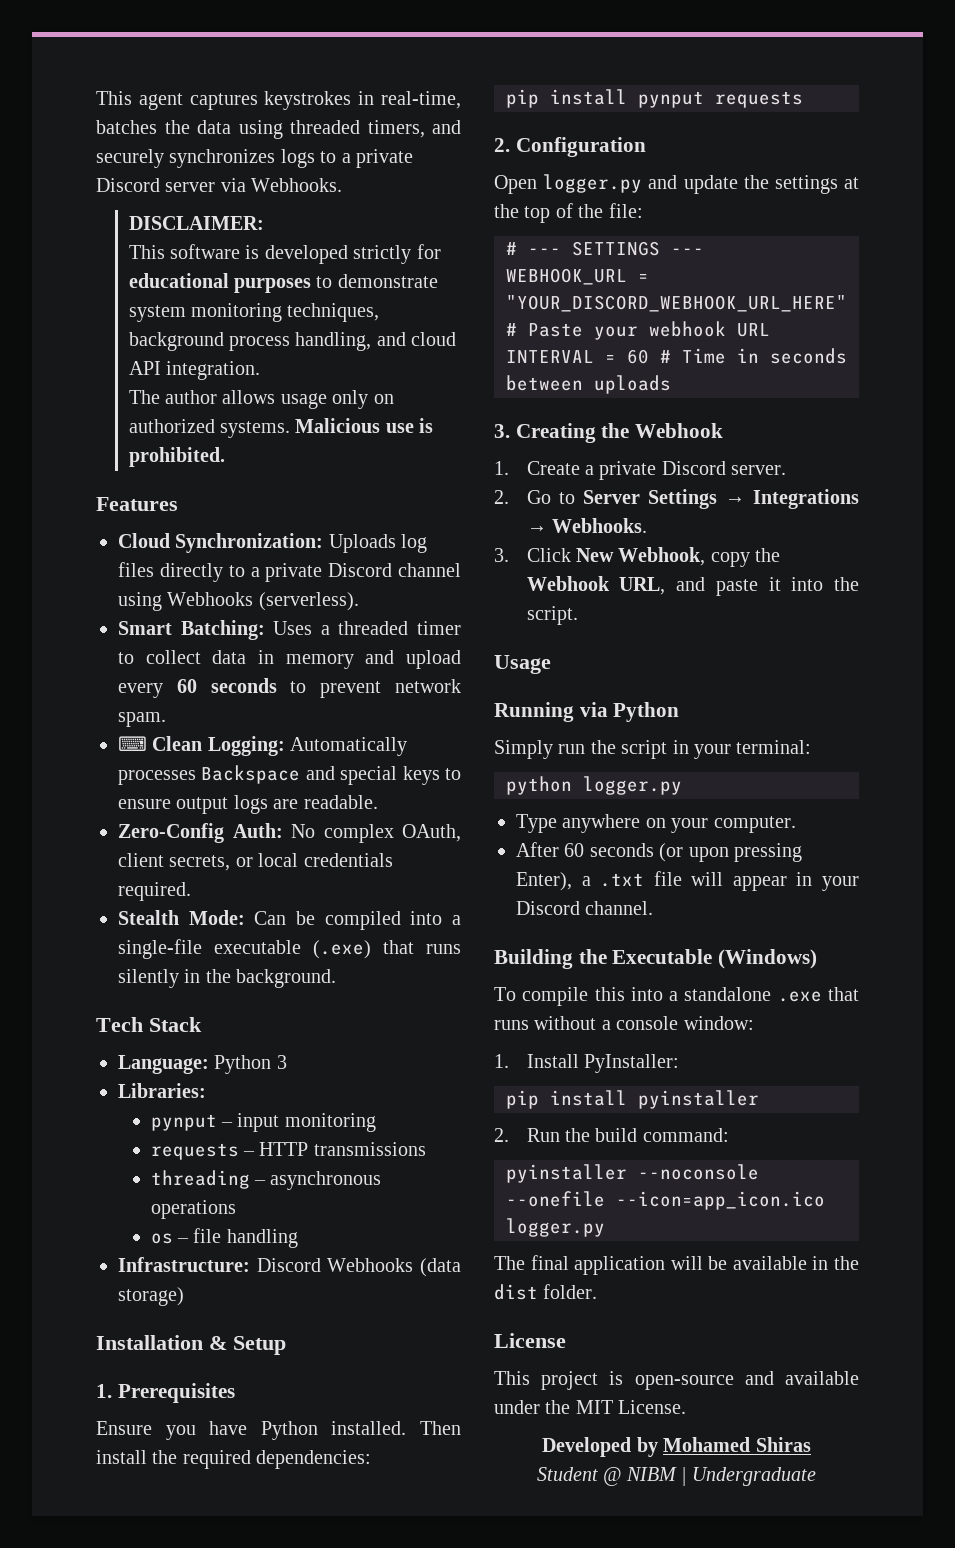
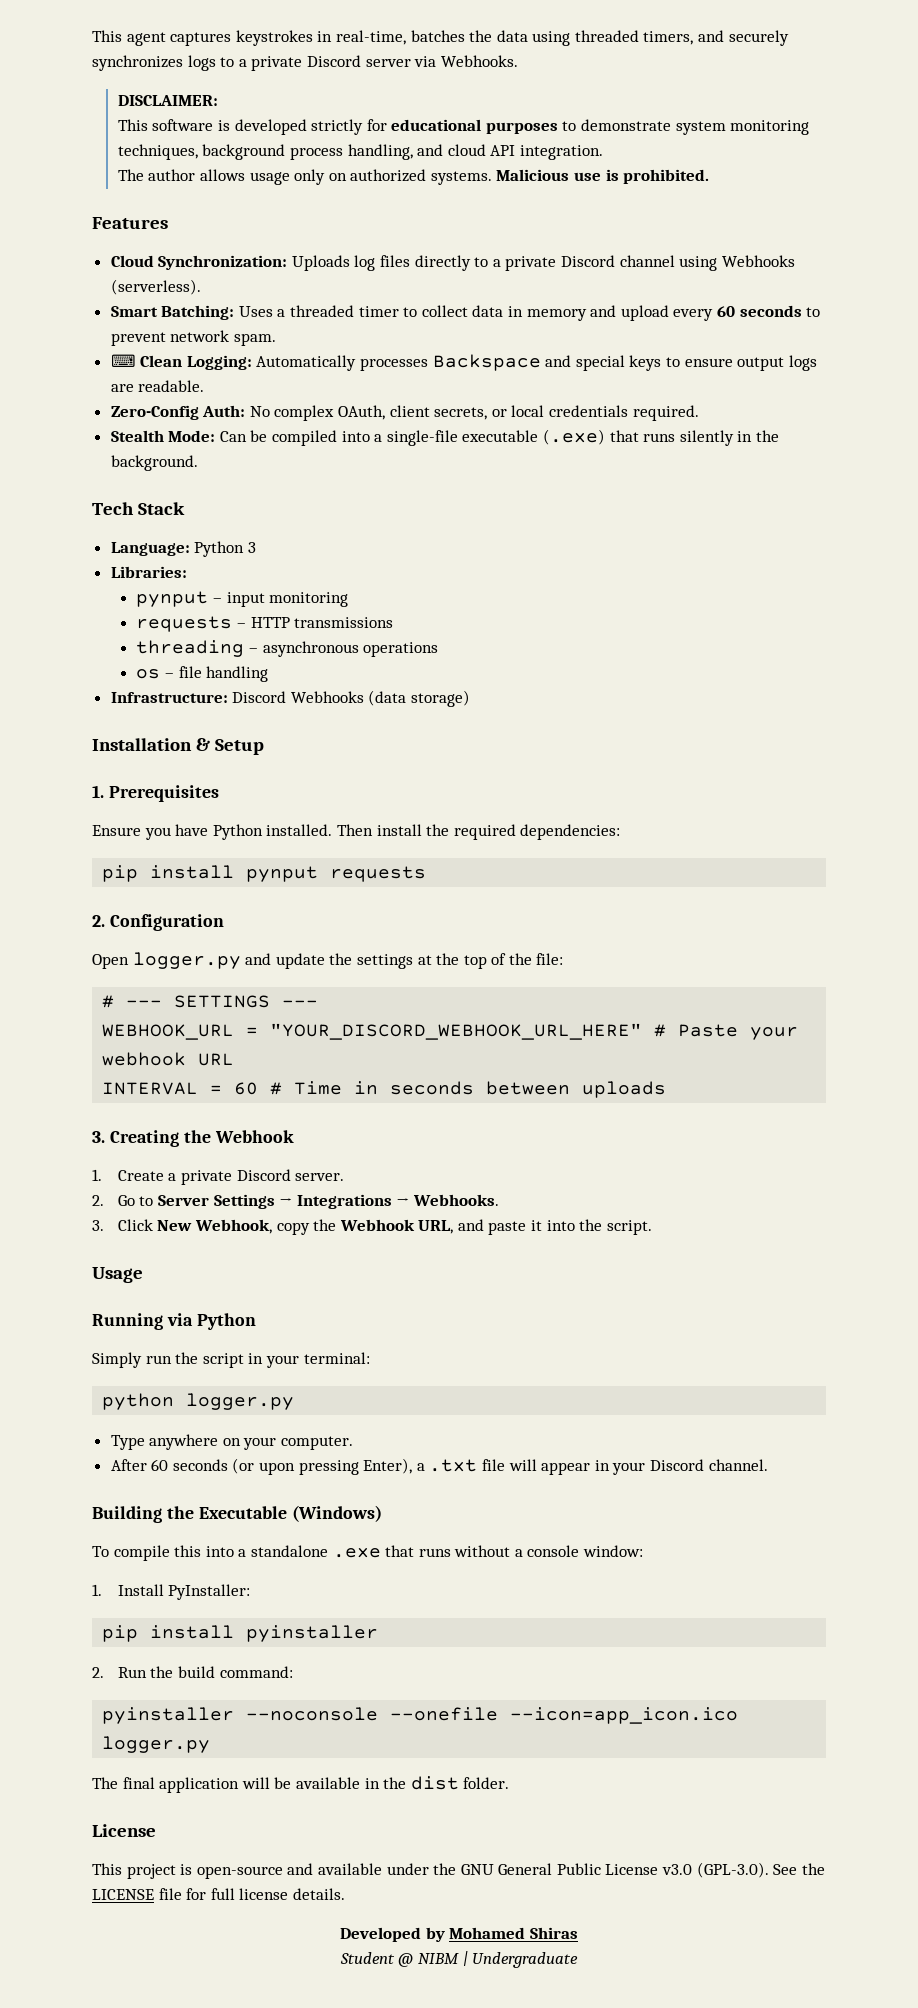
- This project is open-source and available under the MIT License.
+ This project is open-source and available under the GNU General Public License v3.0 (GPL-3.0). See the LICENSE file for full license details.

